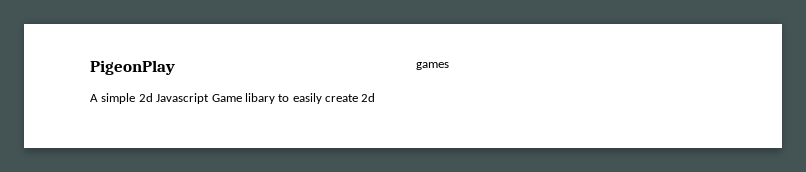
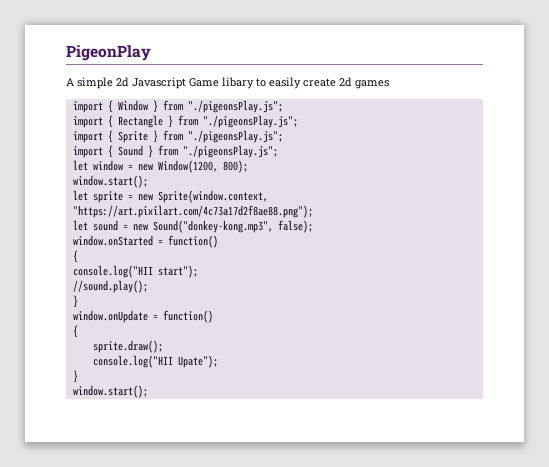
+ import { Window } from "./pigeonsPlay.js";
+ import { Rectangle } from "./pigeonsPlay.js";
+ import { Sprite } from "./pigeonsPlay.js";
+ import { Sound } from "./pigeonsPlay.js";
+ let window = new Window(1200, 800);
+ window.start();
+ let sprite = new Sprite(window.context, "https://art.pixilart.com/4c73a17d2f8ae88.png");
+ let sound = new Sound("donkey-kong.mp3", false);
+ window.onStarted = function()
+ {
+ console.log("HII start");
+ //sound.play();
+ }
+ window.onUpdate = function()
+ {
+ sprite.draw();
+ console.log("HII Upate");
+ }
+ window.start();

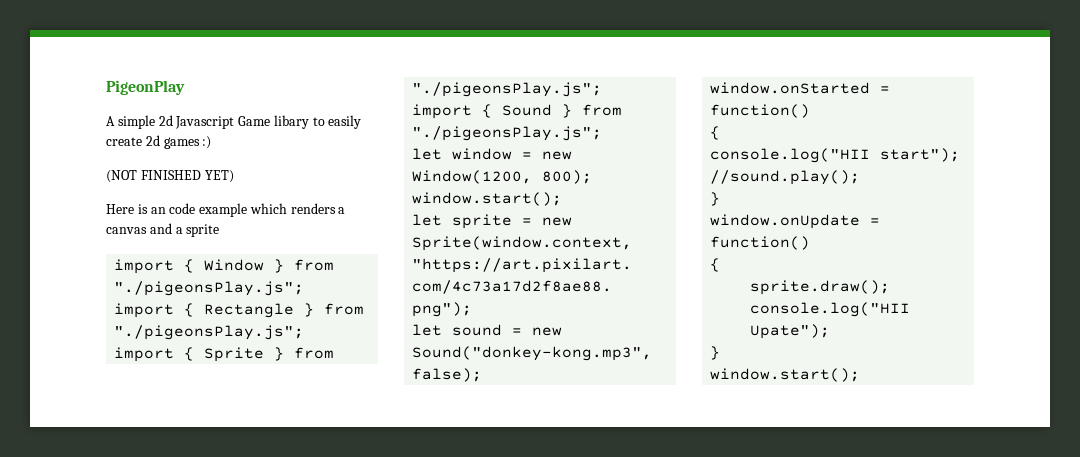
- A simple 2d Javascript Game libary to easily create 2d games
+ A simple 2d Javascript Game libary to easily create 2d games :)
+ (NOT FINISHED YET)
+ Here is an code example which renders a canvas and a sprite

